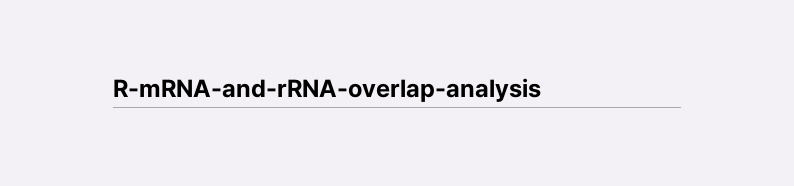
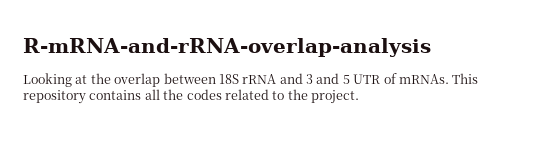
+ Looking at the overlap between 18S rRNA and 3 and 5 UTR of mRNAs. This repository contains all the codes related to the project.

